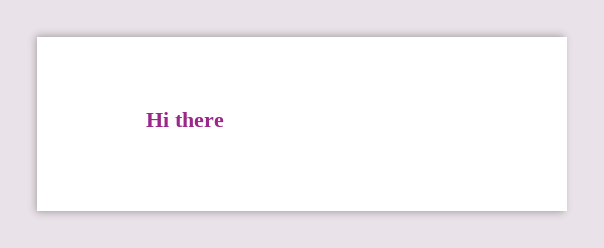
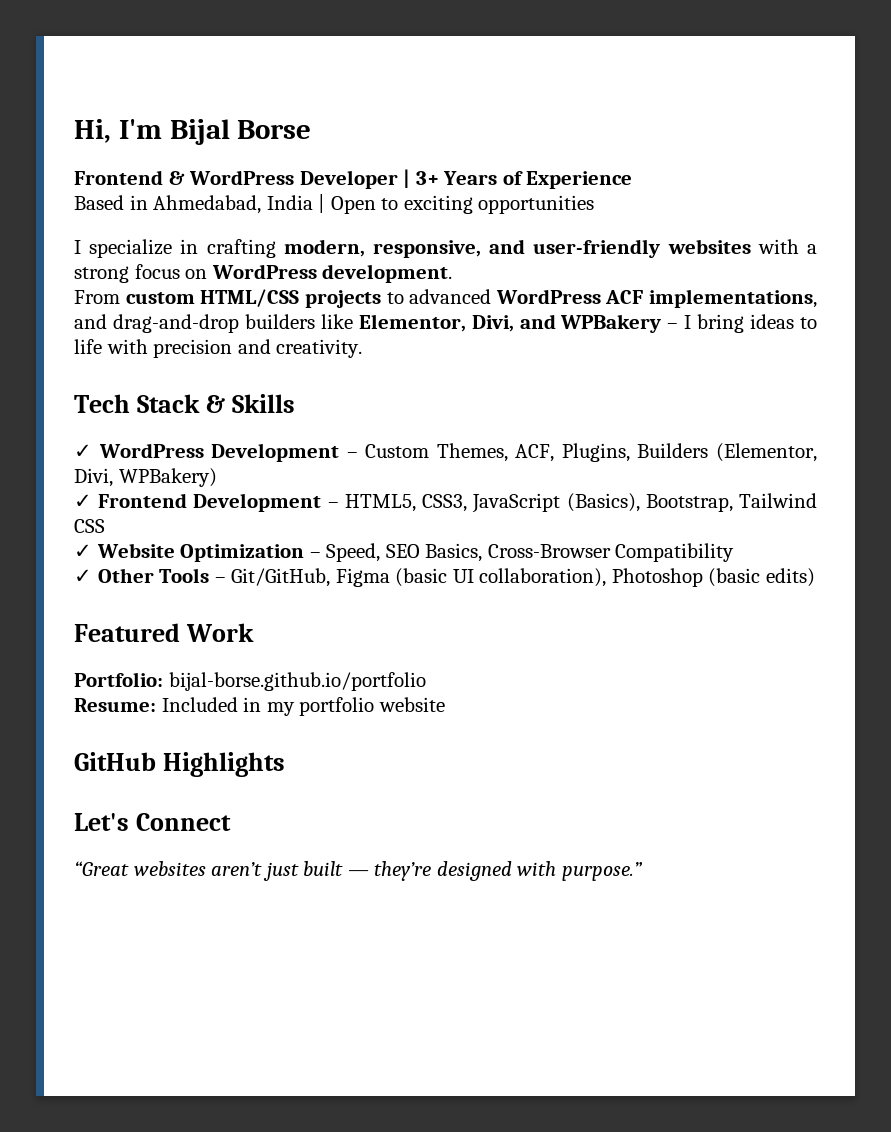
- Hi there
+ Hi, I'm Bijal Borse
+ Frontend & WordPress Developer | 3+ Years of Experience
+ Based in Ahmedabad, India | Open to exciting opportunities
+ I specialize in crafting modern, responsive, and user-friendly websites with a strong focus on WordPress development.
+ From custom HTML/CSS projects to advanced WordPress ACF implementations, and drag-and-drop builders like Elementor, Divi, and WPBakery – I bring ideas to life with precision and creativity.
+ Tech Stack & Skills
+ ✓ WordPress Development – Custom Themes, ACF, Plugins, Builders (Elementor, Divi, WPBakery)
+ ✓ Frontend Development – HTML5, CSS3, JavaScript (Basics), Bootstrap, Tailwind CSS
+ ✓ Website Optimization – Speed, SEO Basics, Cross-Browser Compatibility
+ ✓ Other Tools – Git/GitHub, Figma (basic UI collaboration), Photoshop (basic edits)
+ Featured Work
+ Portfolio: bijal-borse.github.io/portfolio
+ Resume: Included in my portfolio website
+ GitHub Highlights
+ Let's Connect
+ “Great websites aren’t just built — they’re designed with purpose.”

